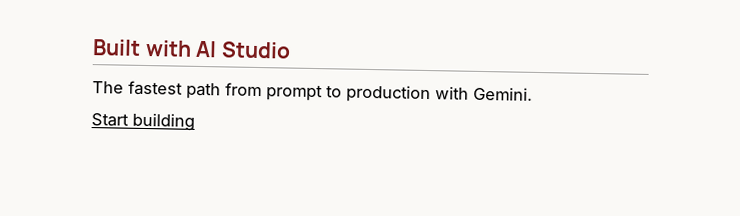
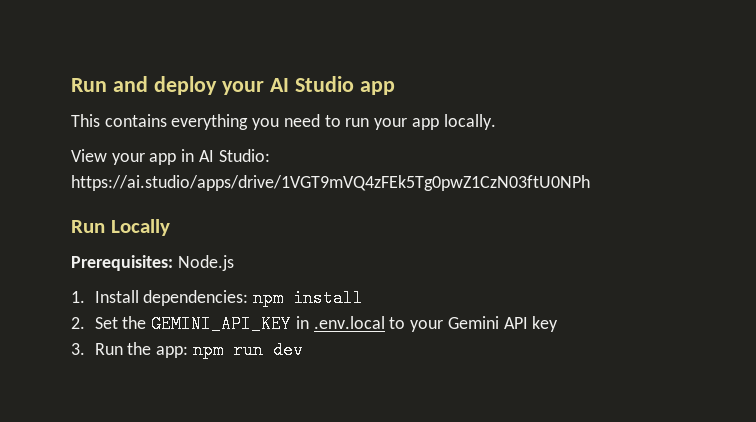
- Built with AI Studio
- The fastest path from prompt to production with Gemini.
- Start building
+ Run and deploy your AI Studio app
+ This contains everything you need to run your app locally.
+ View your app in AI Studio: https://ai.studio/apps/drive/1VGT9mVQ4zFEk5Tg0pwZ1CzN03ftU0NPh
+ Run Locally
+ Prerequisites: Node.js
+ 1. Install dependencies: npm install
+ 2. Set the GEMINI_API_KEY in .env.local to your Gemini API key
+ 3. Run the app: npm run dev

